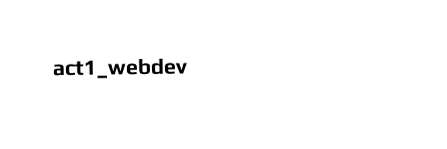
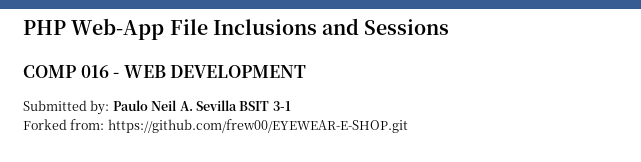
- act1_webdev
+ PHP Web-App File Inclusions and Sessions
+ COMP 016 - WEB DEVELOPMENT
+ Submitted by: Paulo Neil A. Sevilla BSIT 3-1
+ Forked from: https://github.com/frew00/EYEWEAR-E-SHOP.git

